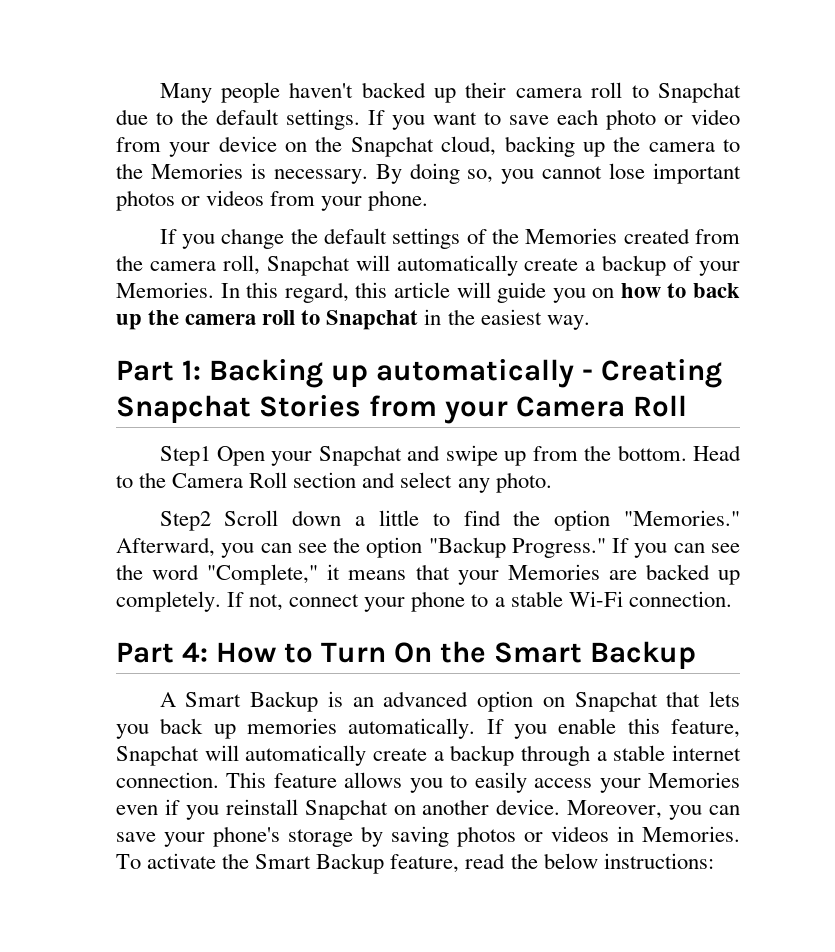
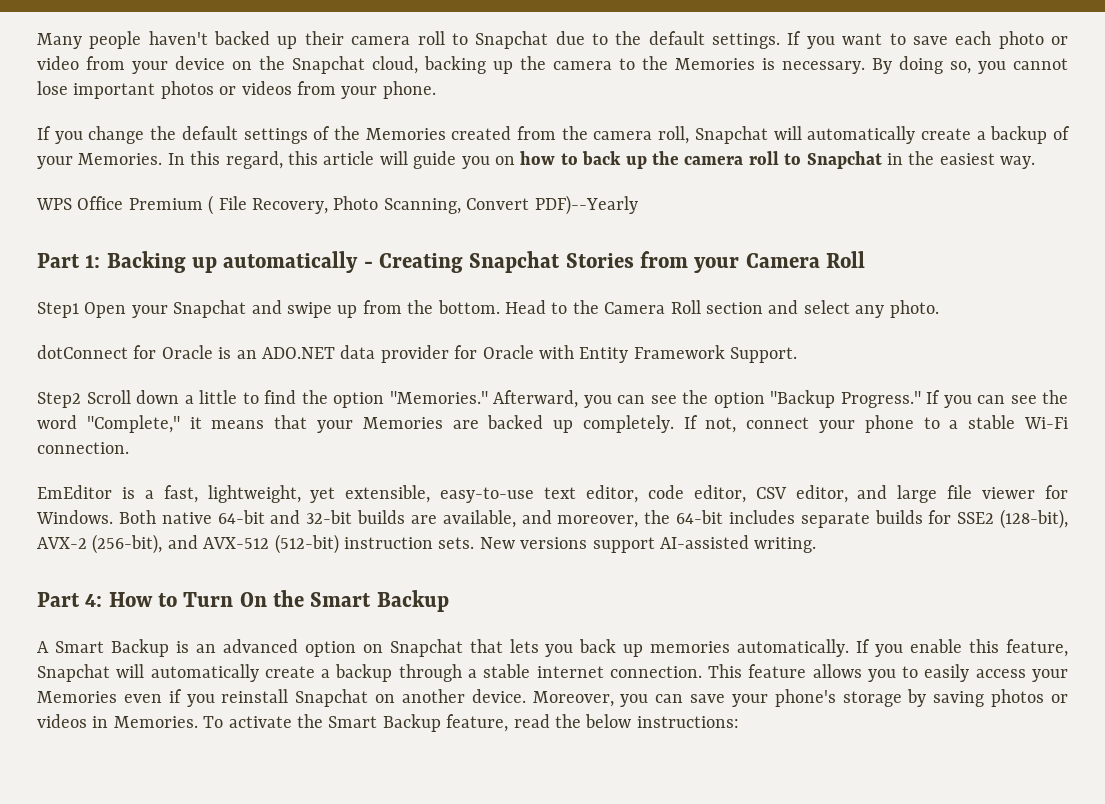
+ WPS Office Premium ( File Recovery, Photo Scanning, Convert PDF)--Yearly
+ dotConnect for Oracle is an ADO.NET data provider for Oracle with Entity Framework Support.
+ EmEditor is a fast, lightweight, yet extensible, easy-to-use text editor, code editor, CSV editor, and large file viewer for Windows. Both native 64-bit and 32-bit builds are available, and moreover, the 64-bit includes separate builds for SSE2 (128-bit), AVX-2 (256-bit), and AVX-512 (512-bit) instruction sets. New versions support AI-assisted writing.

